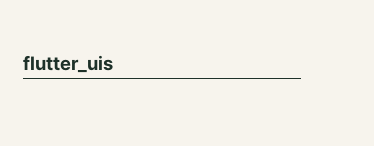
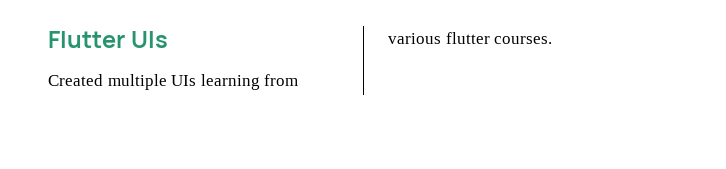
- flutter_uis
+ Flutter UIs
+ Created multiple UIs learning from various flutter courses.

